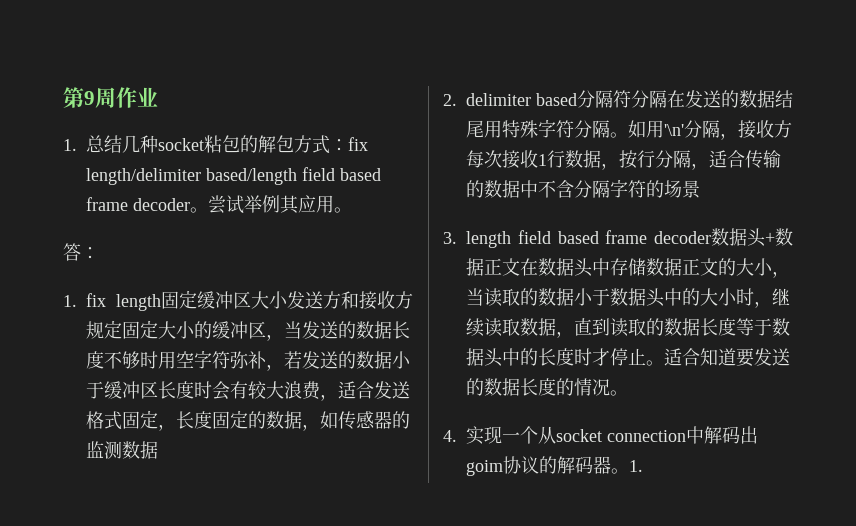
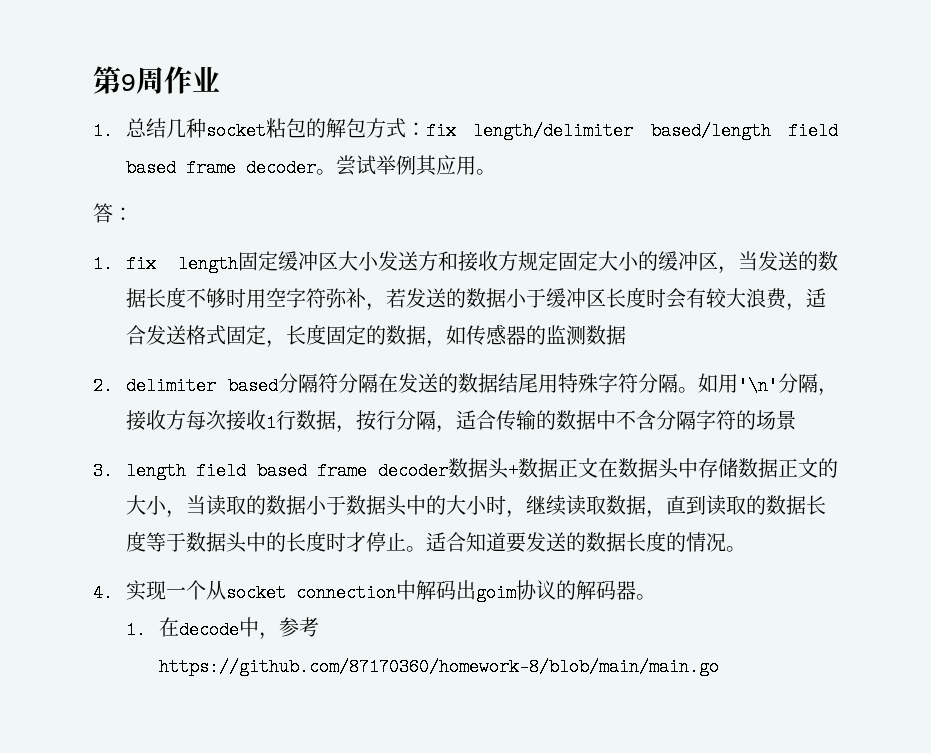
- 4.实现一个从socket connection中解码出goim协议的解码器。1.
+ 4.实现一个从socket connection中解码出goim协议的解码器。
+ 1.在decode中，参考https://github.com/87170360/homework-8/blob/main/main.go

